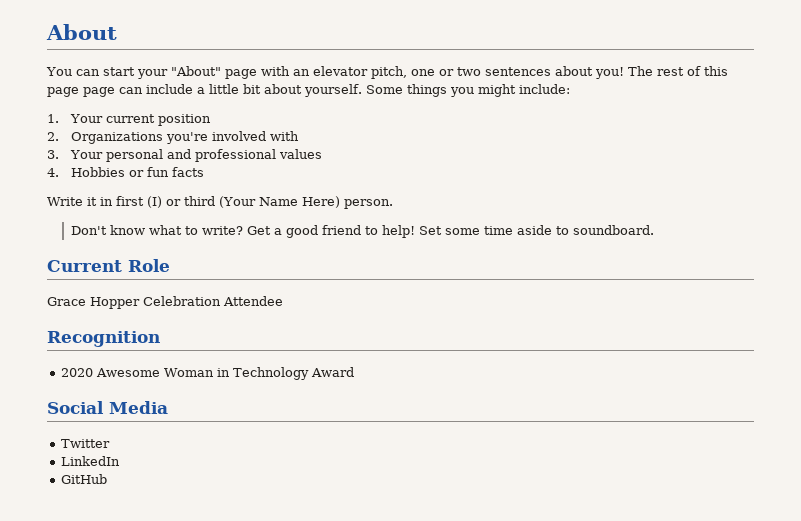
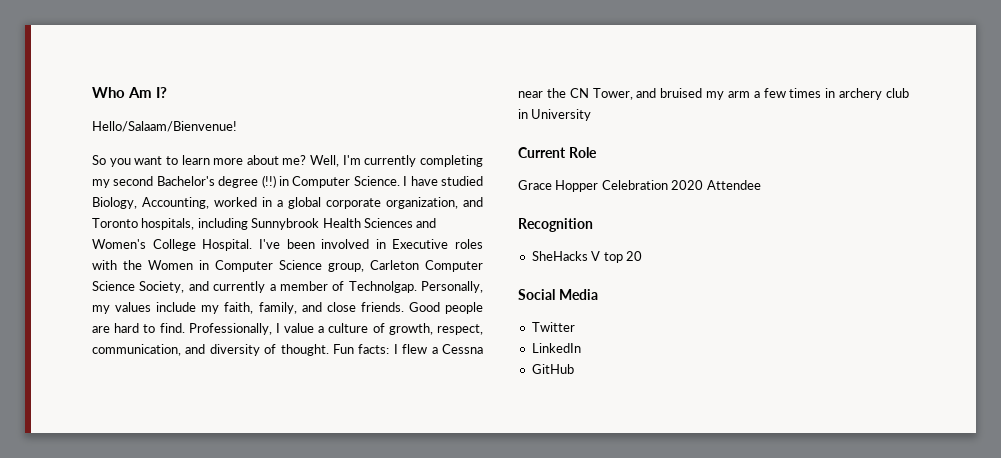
- About
- You can start your "About" page with an elevator pitch, one or two sentences about you! The rest of this page page can include a little bit about yourself. Some things you might include:
- 1. Your current position
- 2. Organizations you're involved with
- 3. Your personal and professional values
- 4. Hobbies or fun facts
- Write it in first (I) or third (Your Name Here) person.
- Don't know what to write? Get a good friend to help! Set some time aside to soundboard.
+ Who Am I?
+ Hello/Salaam/Bienvenue!
+ So you want to learn more about me? Well, I'm currently completing my second Bachelor's degree (!!) in Computer Science. I have studied Biology, Accounting, worked in a global corporate organization, and Toronto hospitals, including Sunnybrook Health Sciences and Women's College Hospital. I've been involved in Executive roles with the Women in Computer Science group, Carleton Computer Science Society, and currently a member of Technolgap. Personally, my values include my faith, family, and close friends. Good people are hard to find. Professionally, I value a culture of growth, respect, communication, and diversity of thought. Fun facts: I flew a Cessna near the CN Tower, and bruised my arm a few times in archery club in University
- Grace Hopper Celebration Attendee
+ Grace Hopper Celebration 2020 Attendee
- 2020 Awesome Woman in Technology Award
+ SheHacks V top 20

